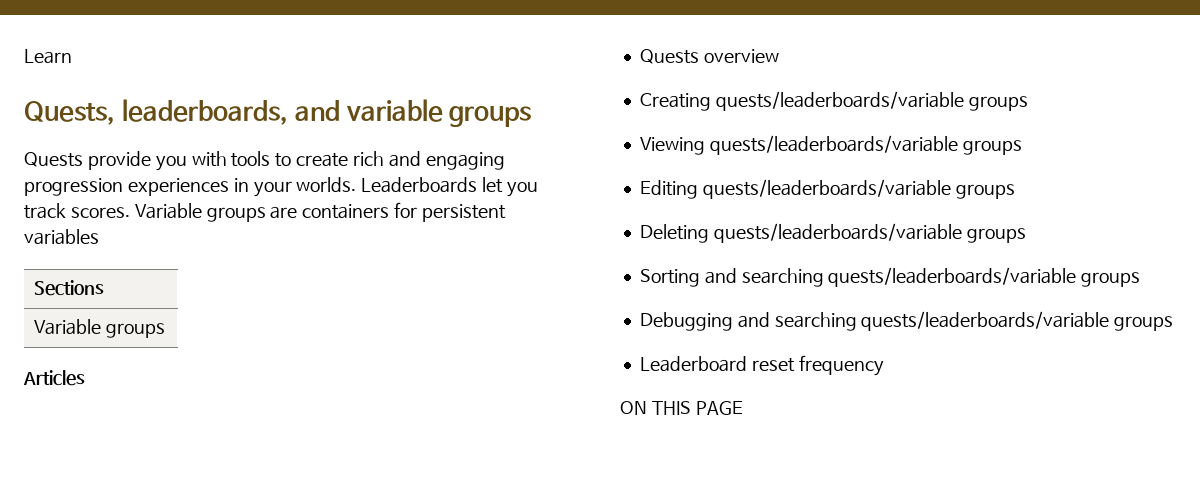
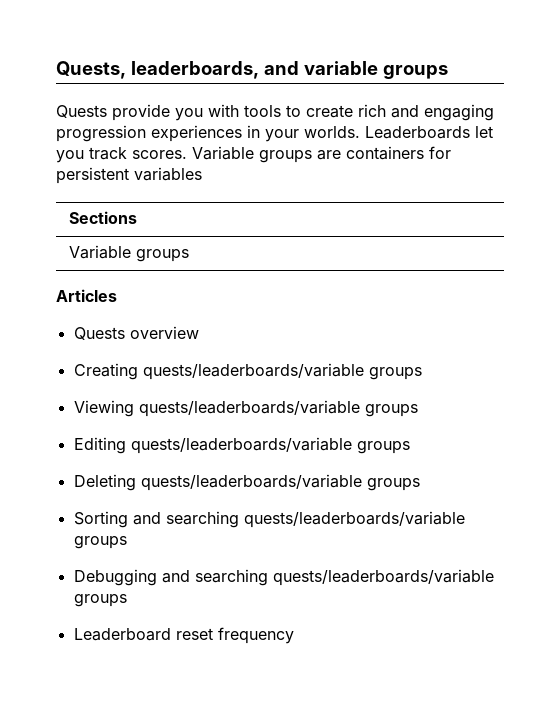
- Learn
- ON THIS PAGE

